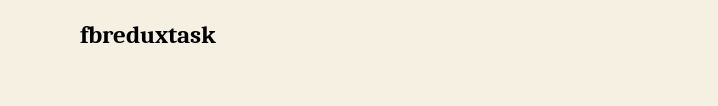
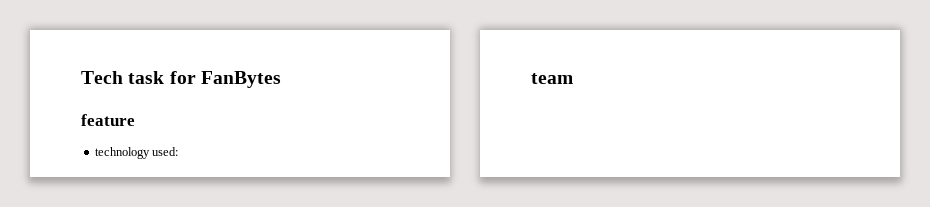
- fbreduxtask
+ Tech task for FanBytes
+ feature
+ technology used:
+ team

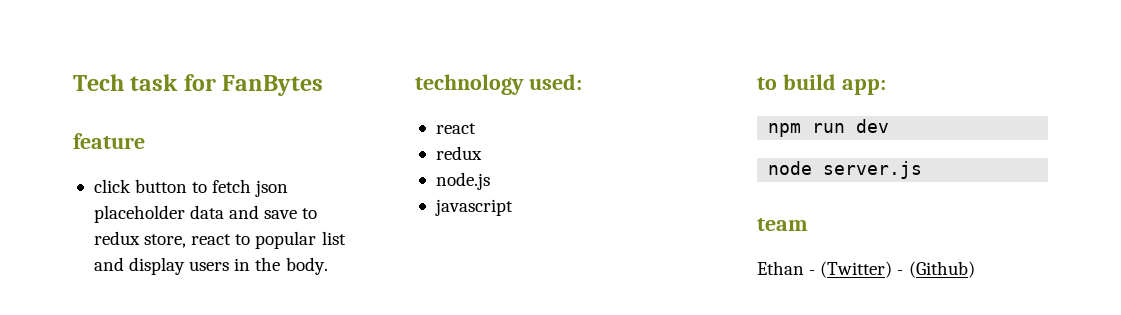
+ click button to fetch json placeholder data and save to redux store, react to popular list and display users in the body.
  technology used:
+ react
+ redux
+ node.js
+ javascript
+ to build app:
+ npm run dev
+ node server.js
  team
+ Ethan - (Twitter) - (Github)

